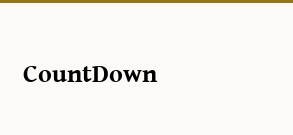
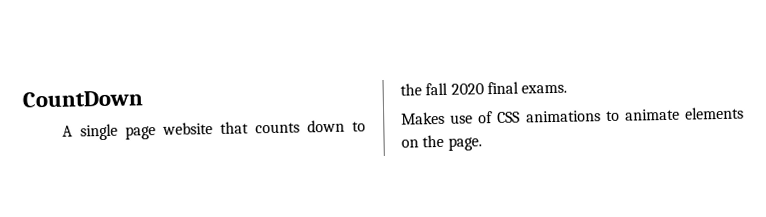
+ A single page website that counts down to the fall 2020 final exams.
+ Makes use of CSS animations to animate elements on the page.

